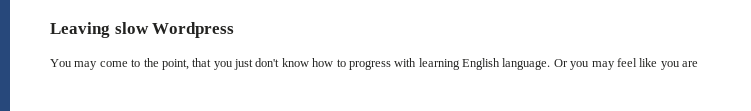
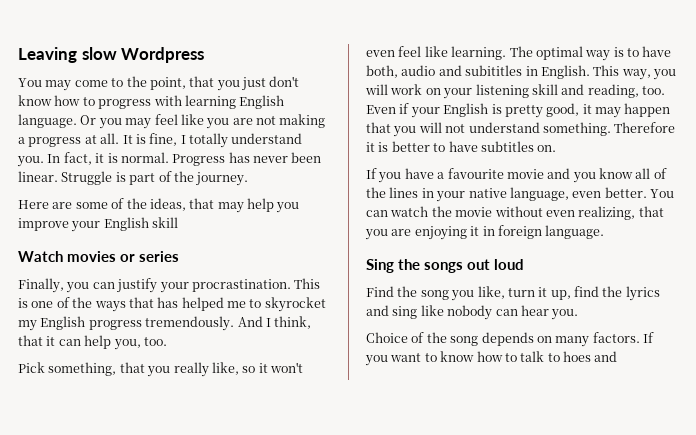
- Or you may feel like you are
+ Or you may feel like you are not making a progress at all. It is fine, I totally understand you. In fact, it is normal. Progress has never been linear. Struggle is part of the journey.
+ Here are some of the ideas, that may help you improve your English skill
+ Watch movies or series
+ Finally, you can justify your procrastination. This is one of the ways that has helped me to skyrocket my English progress tremendously. And I think, that it can help you, too.
+ Pick something, that you really like, so it won't even feel like learning. The optimal way is to have both, audio and subititles in English. This way, you will work on your listening skill and reading, too. Even if your English is pretty good, it may happen that you will not understand something. Therefore it is better to have subtitles on.
+ If you have a favourite movie and you know all of the lines in your native language, even better. You can watch the movie without even realizing, that you are enjoying it in foreign language.
+ Sing the songs out loud
+ Find the song you like, turn it up, find the lyrics and sing like nobody can hear you.
+ Choice of the song depends on many factors. If you want to know how to talk to hoes and

